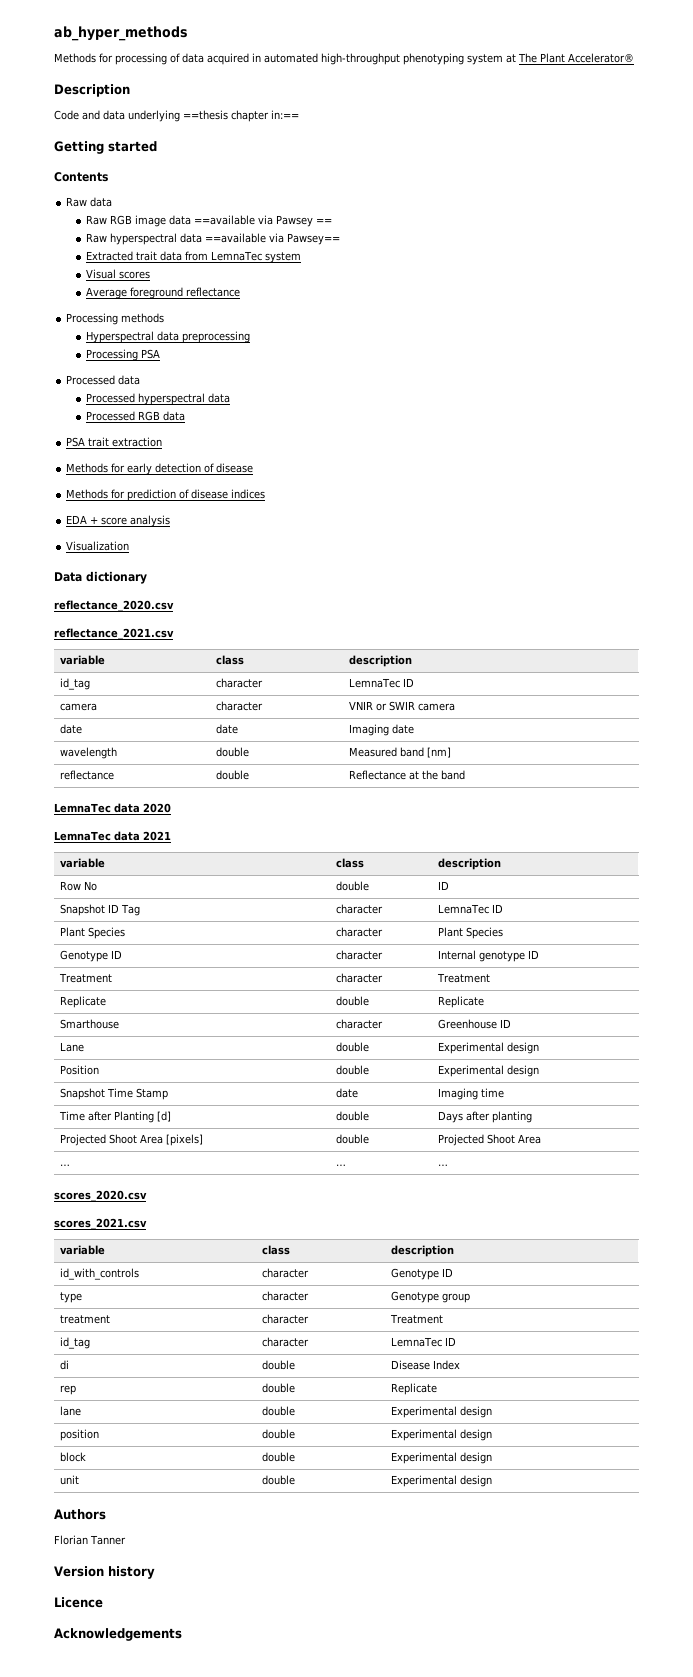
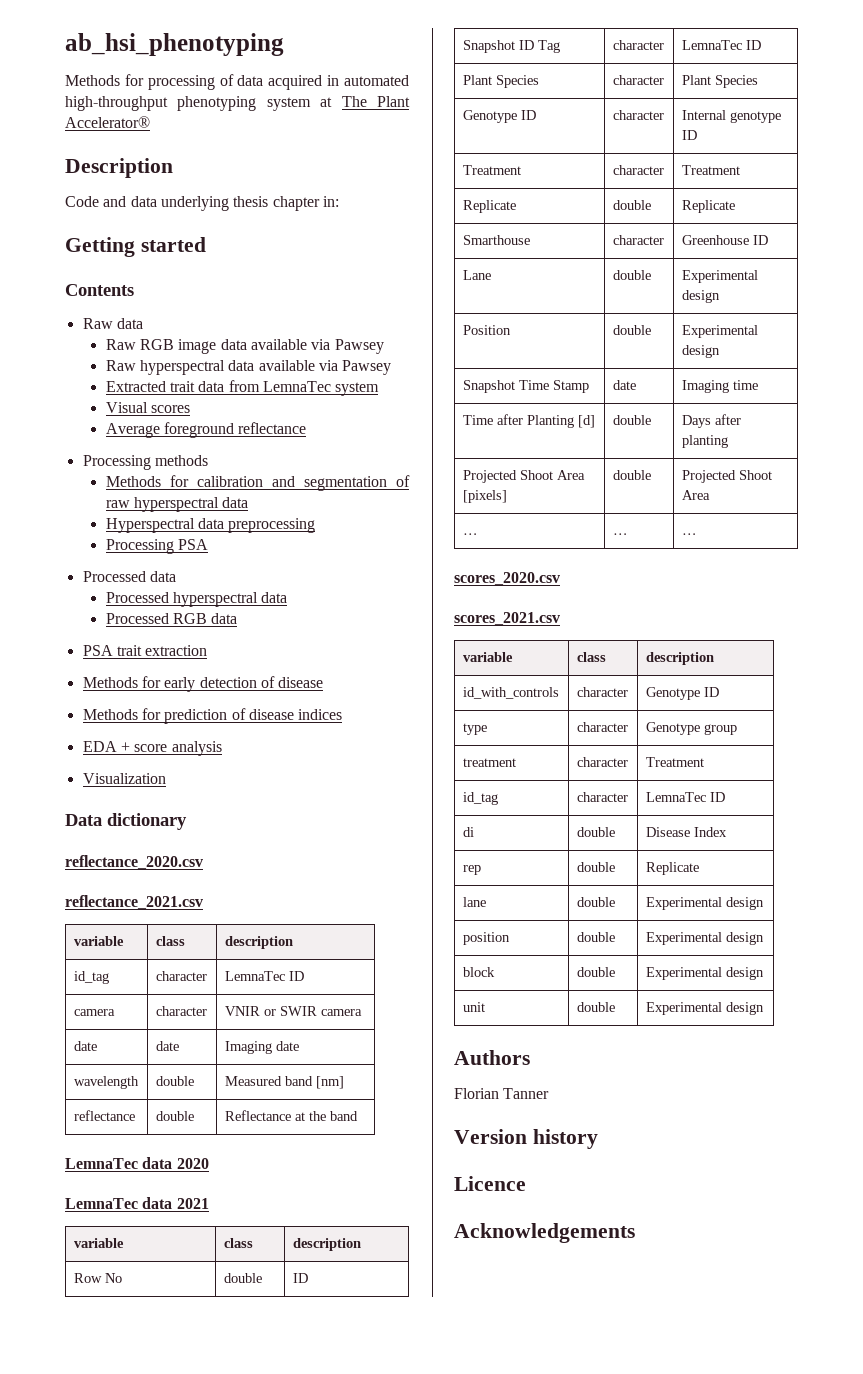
- ab_hyper_methods
+ ab_hsi_phenotyping
- Code and data underlying ==thesis chapter in:==
+ Code and data underlying thesis chapter in:
- Raw RGB image data ==available via Pawsey ==
+ Raw RGB image data available via Pawsey
- Raw hyperspectral data ==available via Pawsey==
+ Raw hyperspectral data available via Pawsey
+ Methods for calibration and segmentation of raw hyperspectral data

